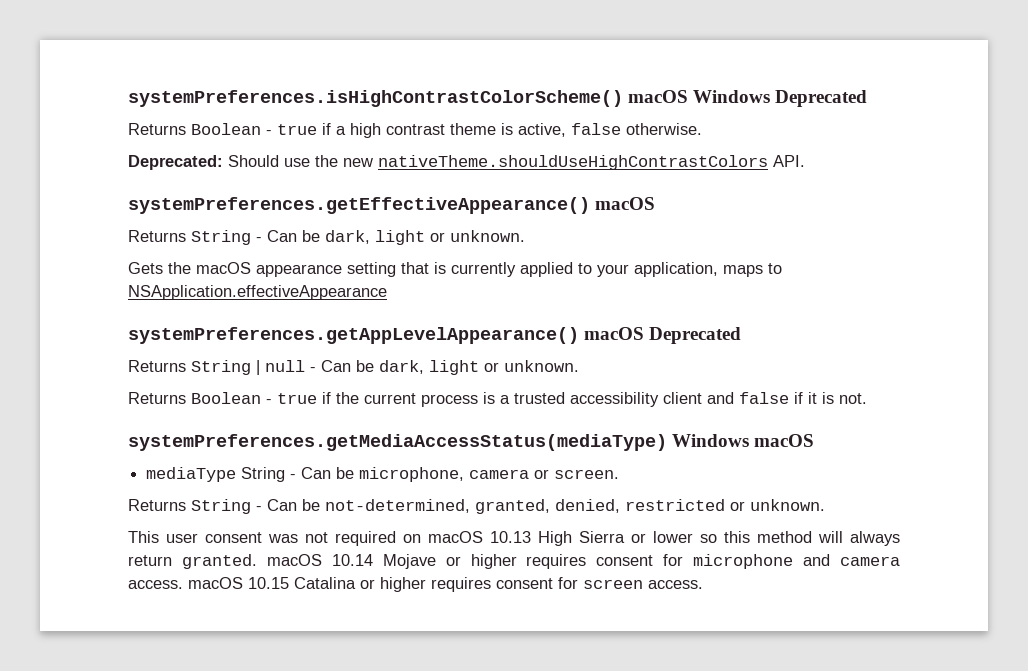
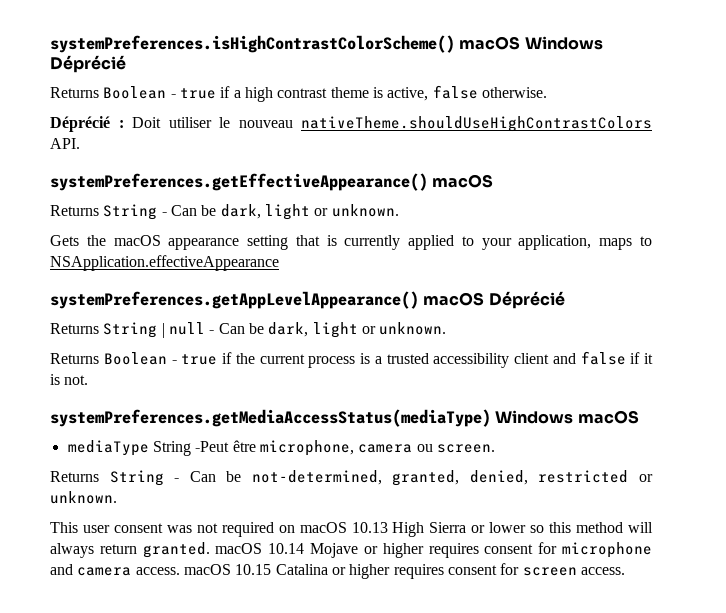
- systemPreferences.isHighContrastColorScheme() macOS Windows Deprecated
+ systemPreferences.isHighContrastColorScheme() macOS Windows Déprécié
- Deprecated: Should use the new nativeTheme.shouldUseHighContrastColors API.
+ Déprécié : Doit utiliser le nouveau nativeTheme.shouldUseHighContrastColors API.
- systemPreferences.getAppLevelAppearance() macOS Deprecated
+ systemPreferences.getAppLevelAppearance() macOS Déprécié
- mediaType String - Can be microphone, camera or screen.
+ mediaType String -Peut être microphone, camera ou screen.

